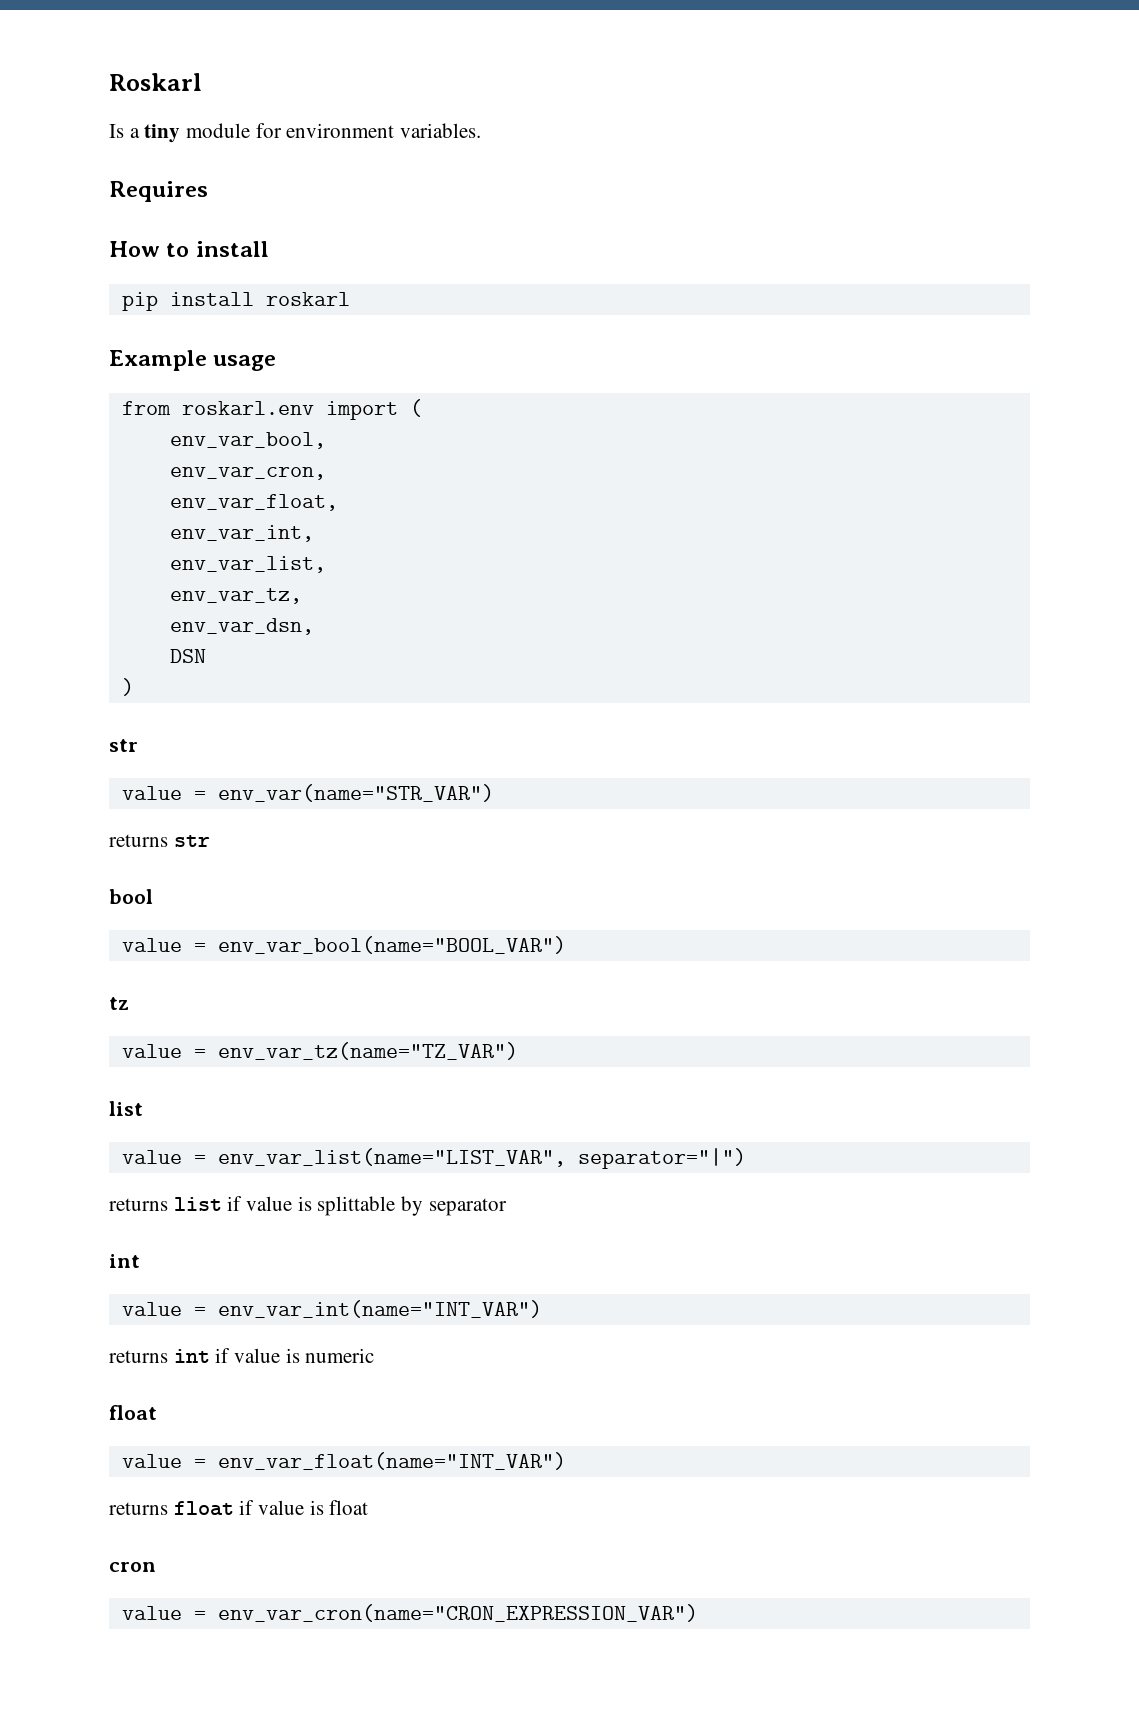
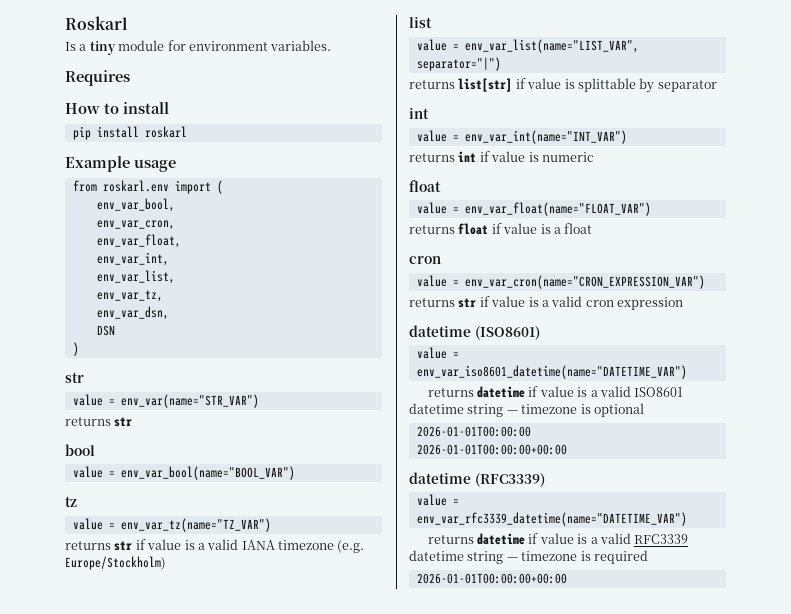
+ returns str if value is a valid IANA timezone (e.g. Europe/Stockholm)
- returns list if value is splittable by separator
+ returns list[str] if value is splittable by separator
- value = env_var_float(name="INT_VAR")
+ value = env_var_float(name="FLOAT_VAR")
- returns float if value is float
+ returns float if value is a float
+ returns str if value is a valid cron expression
+ datetime (ISO8601)
+ value = env_var_iso8601_datetime(name="DATETIME_VAR")
+ returns datetime if value is a valid ISO8601 datetime string — timezone is optional
+ 2026-01-01T00:00:00
+ 2026-01-01T00:00:00+00:00
+ datetime (RFC3339)
+ value = env_var_rfc3339_datetime(name="DATETIME_VAR")
+ returns datetime if value is a valid RFC3339 datetime string — timezone is required
+ 2026-01-01T00:00:00+00:00

